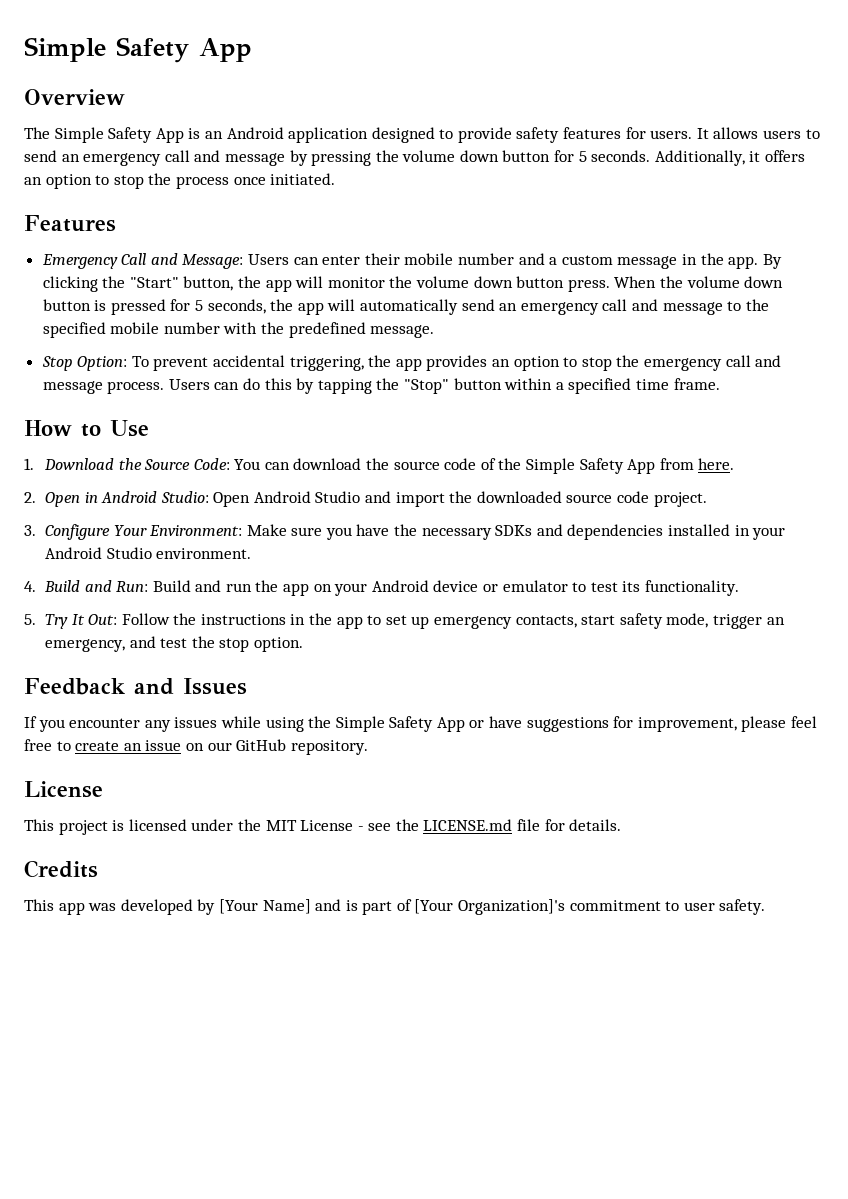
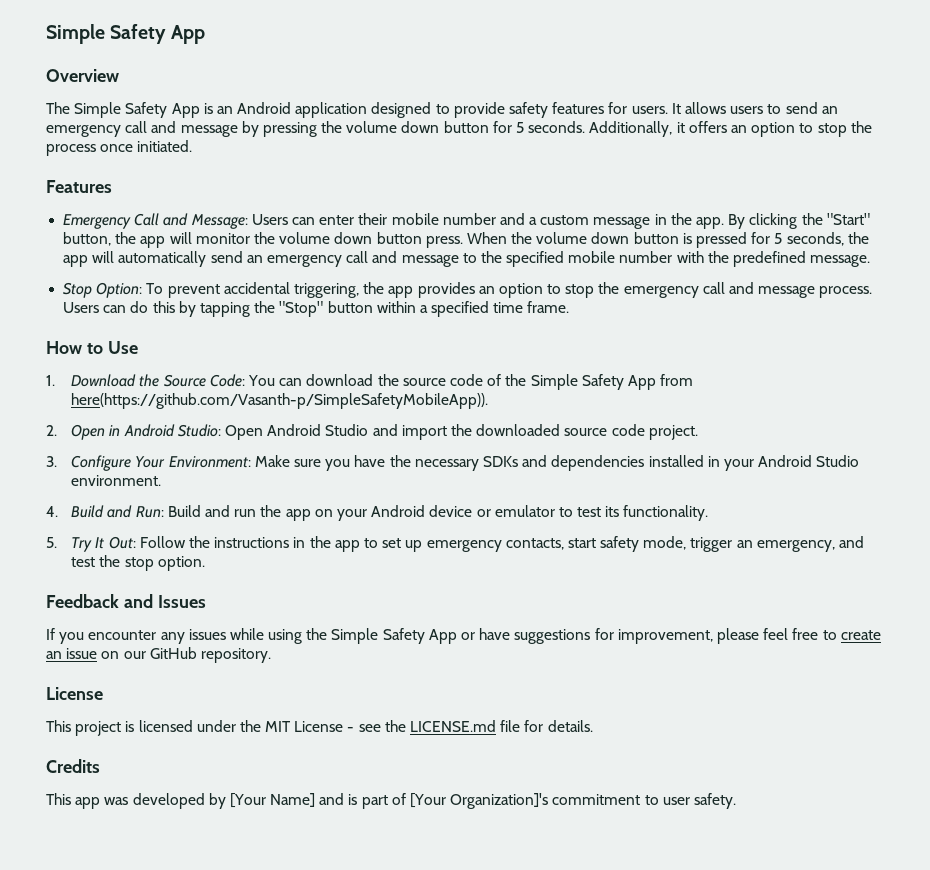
- 1. Download the Source Code: You can download the source code of the Simple Safety App from here.
+ 1. Download the Source Code: You can download the source code of the Simple Safety App from here(https://github.com/Vasanth-p/SimpleSafetyMobileApp)).

